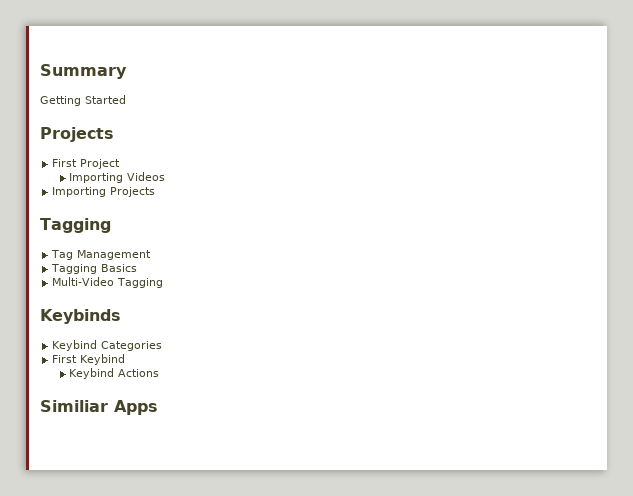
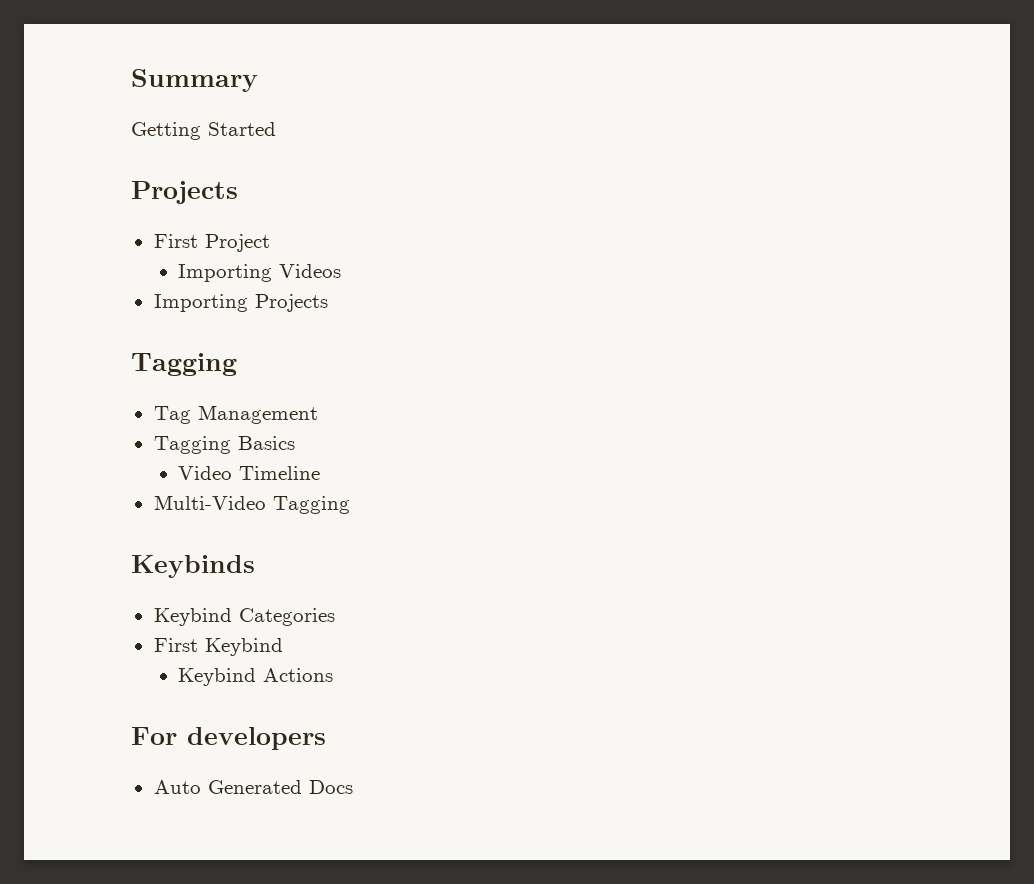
+ Video Timeline
- Similiar Apps
+ For developers
+ Auto Generated Docs

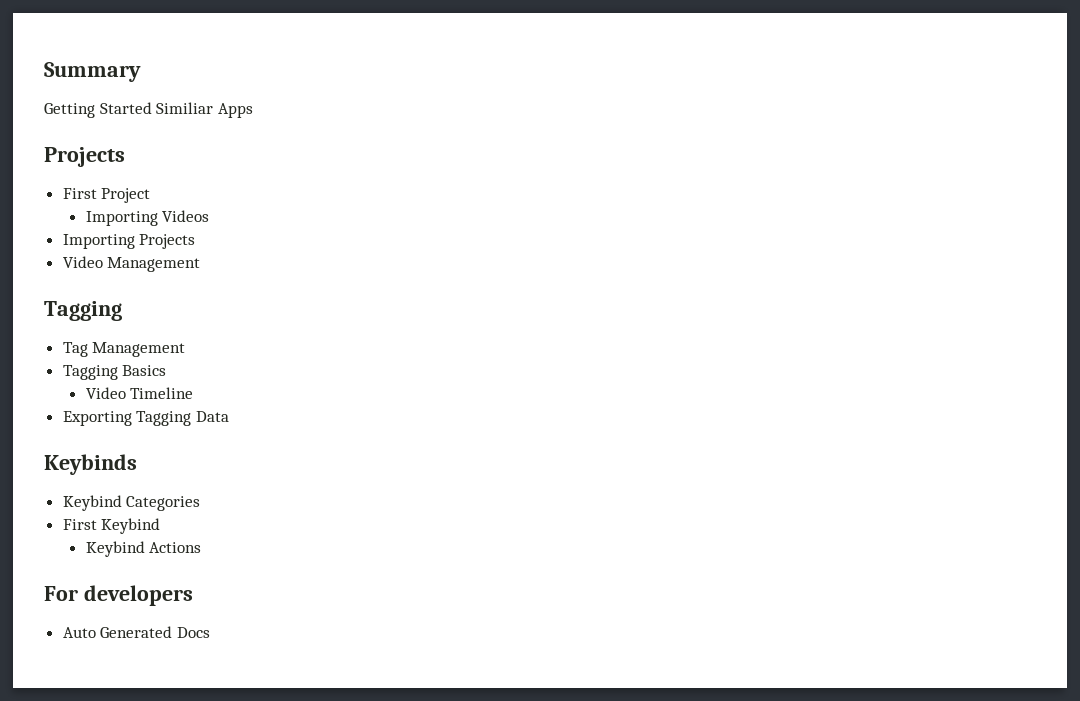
- Getting Started
+ Getting Started Similiar Apps
+ Video Management
- Multi-Video Tagging
+ Exporting Tagging Data

